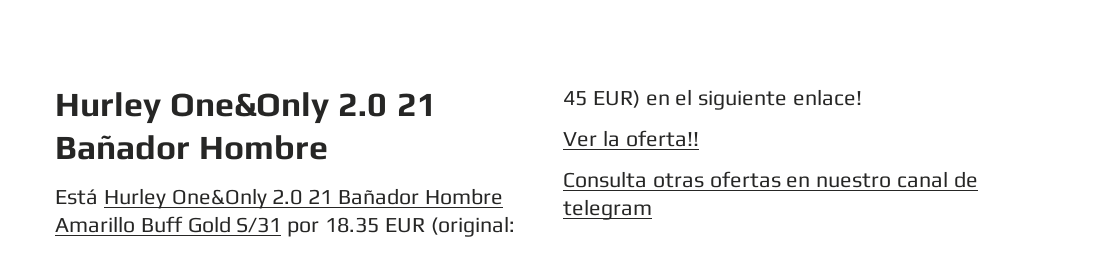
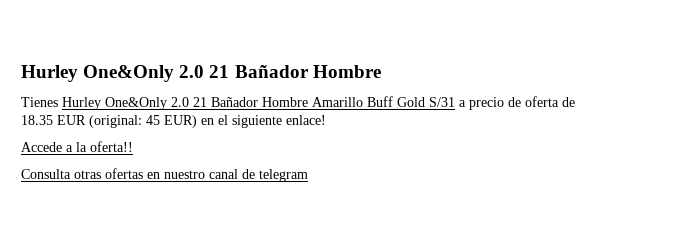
- Está Hurley One&Only 2.0 21 Bañador Hombre Amarillo Buff Gold S/31 por 18.35 EUR (original: 45 EUR) en el siguiente enlace!
+ Tienes Hurley One&Only 2.0 21 Bañador Hombre Amarillo Buff Gold S/31 a precio de oferta de 18.35 EUR (original: 45 EUR) en el siguiente enlace!
- Ver la oferta!!
+ Accede a la oferta!!

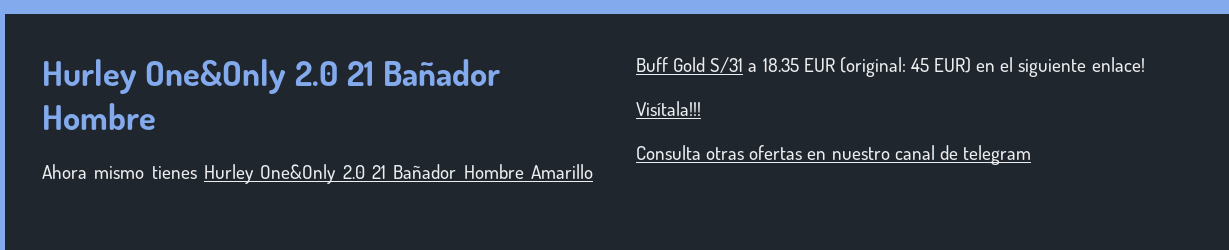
- Tienes Hurley One&Only 2.0 21 Bañador Hombre Amarillo Buff Gold S/31 a precio de oferta de 18.35 EUR (original: 45 EUR) en el siguiente enlace!
+ Ahora mismo tienes Hurley One&Only 2.0 21 Bañador Hombre Amarillo Buff Gold S/31 a 18.35 EUR (original: 45 EUR) en el siguiente enlace!
- Accede a la oferta!!
+ Visítala!!!

